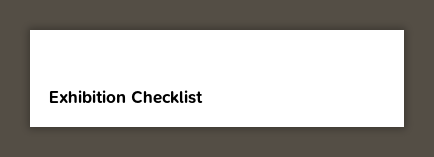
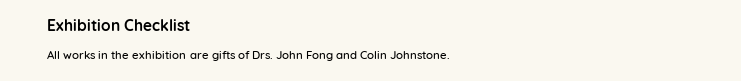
+ All works in the exhibition are gifts of Drs. John Fong and Colin Johnstone.

